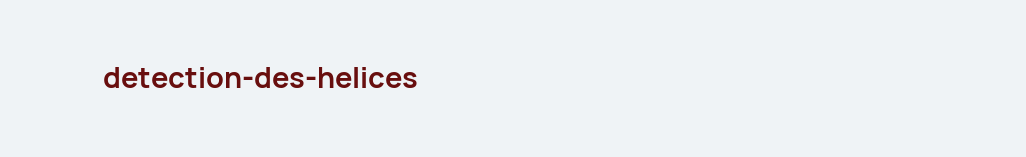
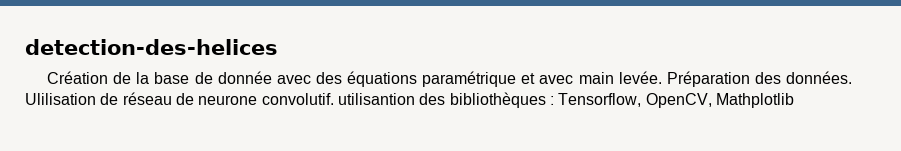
+ Création de la base de donnée avec des équations paramétrique et avec main levée. Préparation des données. Ulilisation de réseau de neurone convolutif. utilisantion des bibliothèques : Tensorflow, OpenCV, Mathplotlib

